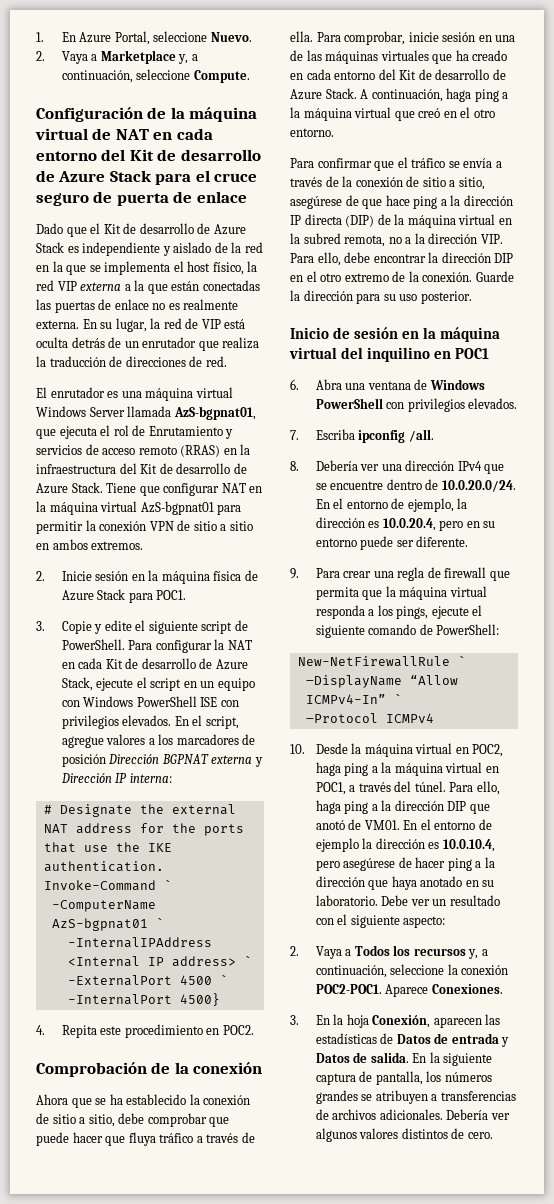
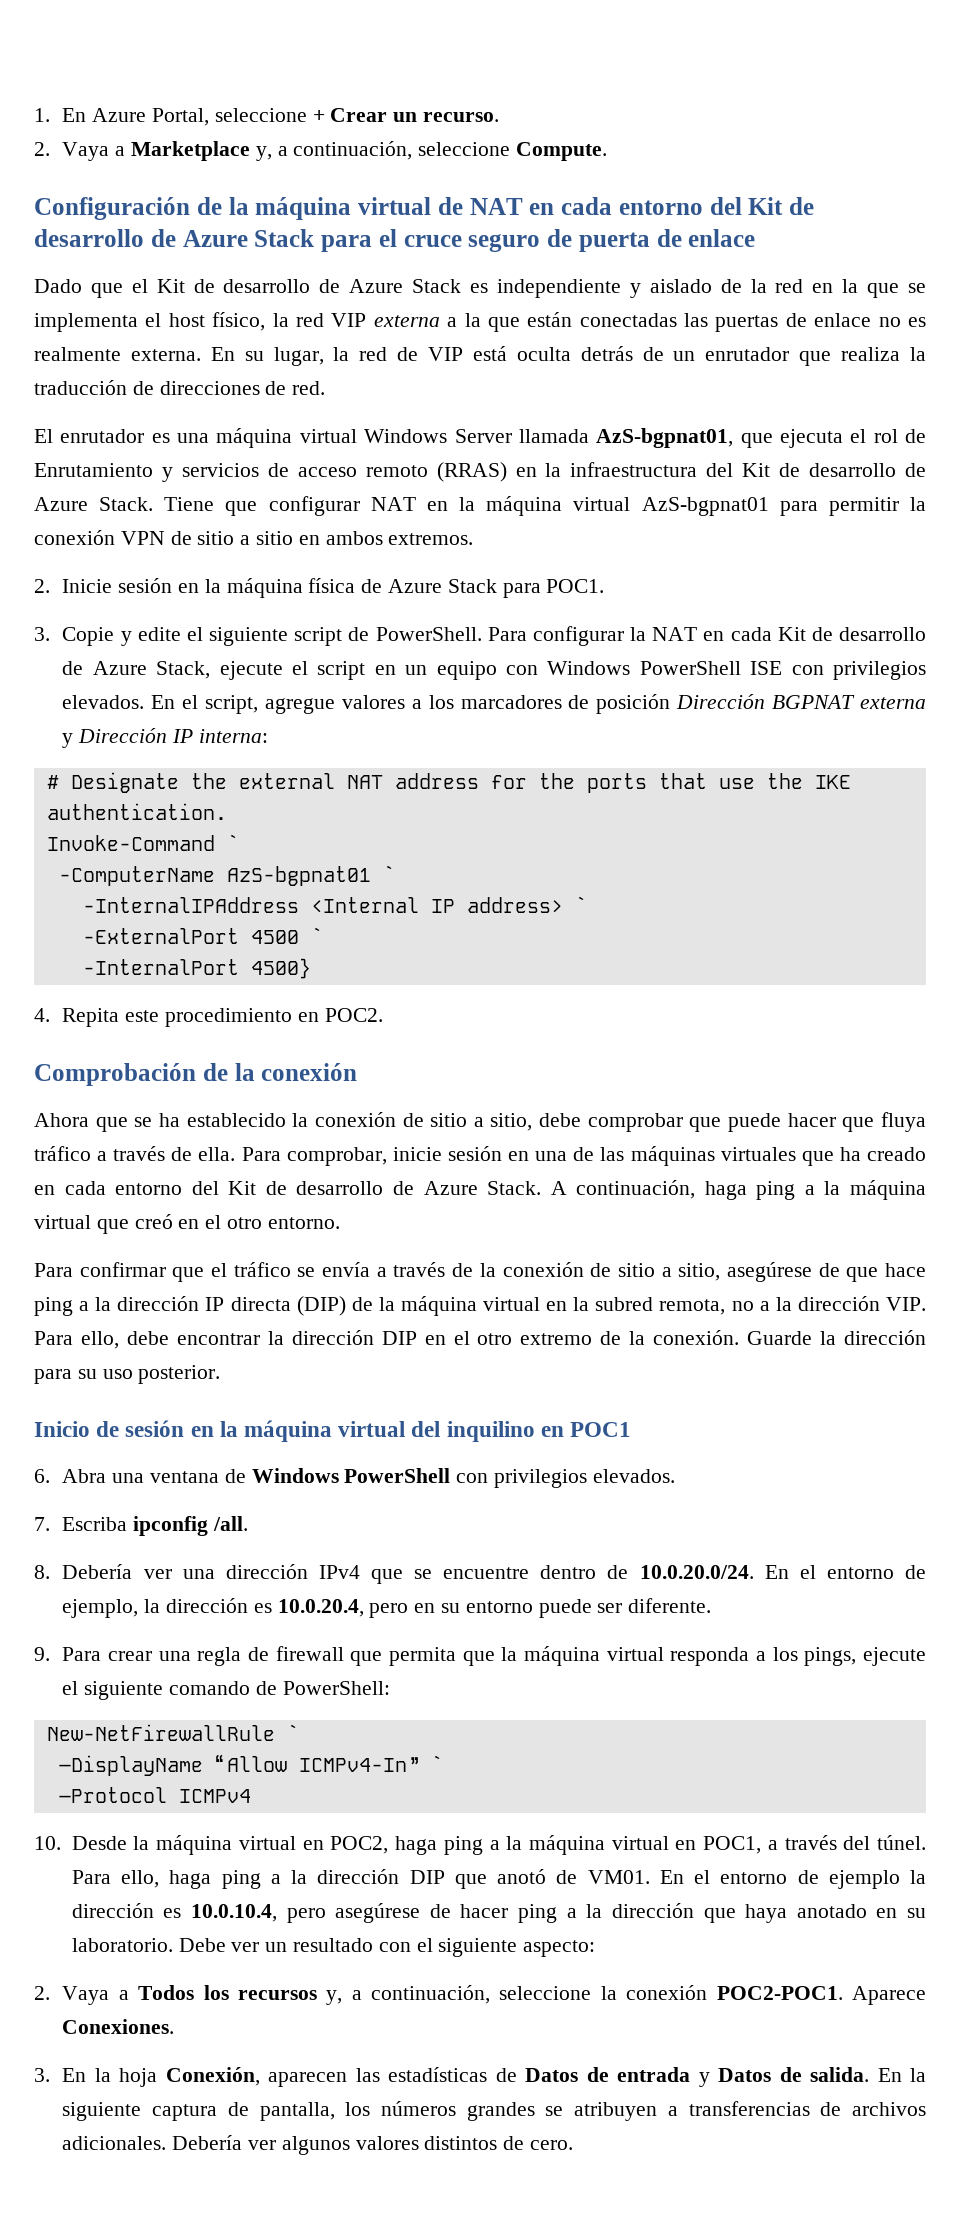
- 1. En Azure Portal, seleccione Nuevo.
+ 1. En Azure Portal, seleccione + Crear un recurso.

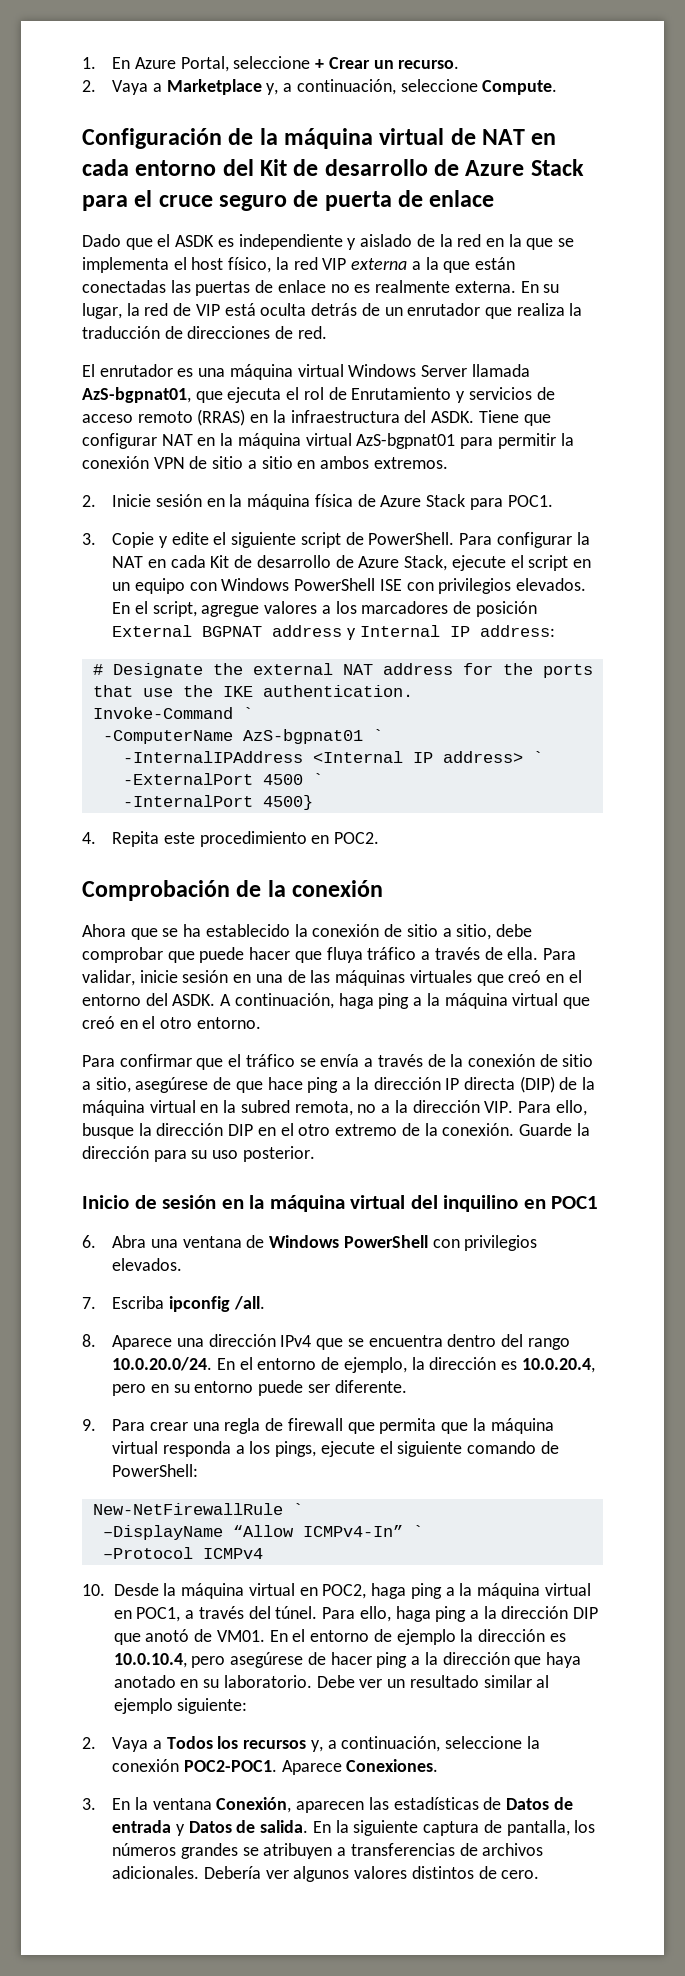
- Dado que el Kit de desarrollo de Azure Stack es independiente y aislado de la red en la que se implementa el host físico, la red VIP externa a la que están conectadas las puertas de enlace no es realmente externa.
+ Dado que el ASDK es independiente y aislado de la red en la que se implementa el host físico, la red VIP externa a la que están conectadas las puertas de enlace no es realmente externa.
- El enrutador es una máquina virtual Windows Server llamada AzS-bgpnat01, que ejecuta el rol de Enrutamiento y servicios de acceso remoto (RRAS) en la infraestructura del Kit de desarrollo de Azure Stack.
+ El enrutador es una máquina virtual Windows Server llamada AzS-bgpnat01, que ejecuta el rol de Enrutamiento y servicios de acceso remoto (RRAS) en la infraestructura del ASDK.
- En el script, agregue valores a los marcadores de posición Dirección BGPNAT externa y Dirección IP interna:
+ En el script, agregue valores a los marcadores de posición External BGPNAT address y Internal IP address:
- Para comprobar, inicie sesión en una de las máquinas virtuales que ha creado en cada entorno del Kit de desarrollo de Azure Stack.
+ Para validar, inicie sesión en una de las máquinas virtuales que creó en el entorno del ASDK.
- Para confirmar que el tráfico se envía a través de la conexión de sitio a sitio, asegúrese de que hace ping a la dirección IP directa (DIP) de la máquina virtual en la subred remota, no a la dirección VIP. Para ello, debe encontrar la dirección DIP en el otro extremo de la conexión.
+ Para confirmar que el tráfico se envía a través de la conexión de sitio a sitio, asegúrese de que hace ping a la dirección IP directa (DIP) de la máquina virtual en la subred remota, no a la dirección VIP. Para ello, busque la dirección DIP en el otro extremo de la conexión.
- 8. Debería ver una dirección IPv4 que se encuentre dentro de 10.0.20.0/24. En el entorno de ejemplo, la dirección es 10.0.20.4, pero en su entorno puede ser diferente.
+ 8. Aparece una dirección IPv4 que se encuentra dentro del rango 10.0.20.0/24. En el entorno de ejemplo, la dirección es 10.0.20.4, pero en su entorno puede ser diferente.
- Debe ver un resultado con el siguiente aspecto:
+ Debe ver un resultado similar al ejemplo siguiente:
- 3. En la hoja Conexión, aparecen las estadísticas de Datos de entrada y Datos de salida.
+ 3. En la ventana Conexión, aparecen las estadísticas de Datos de entrada y Datos de salida.

